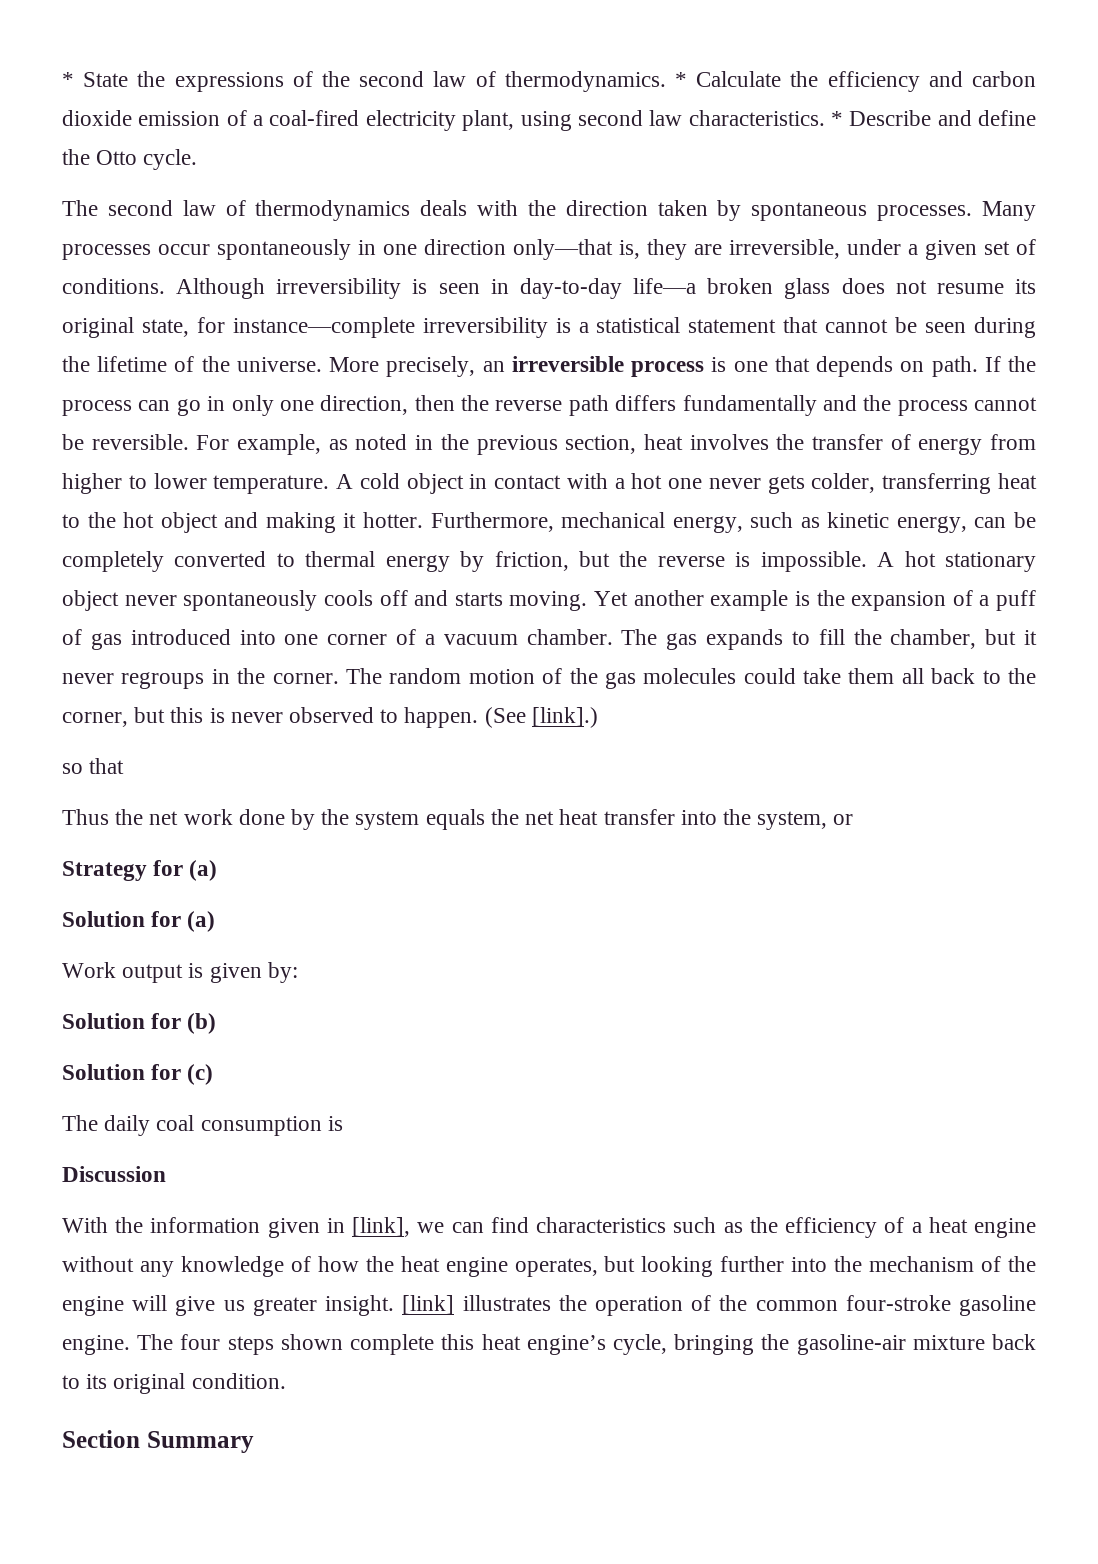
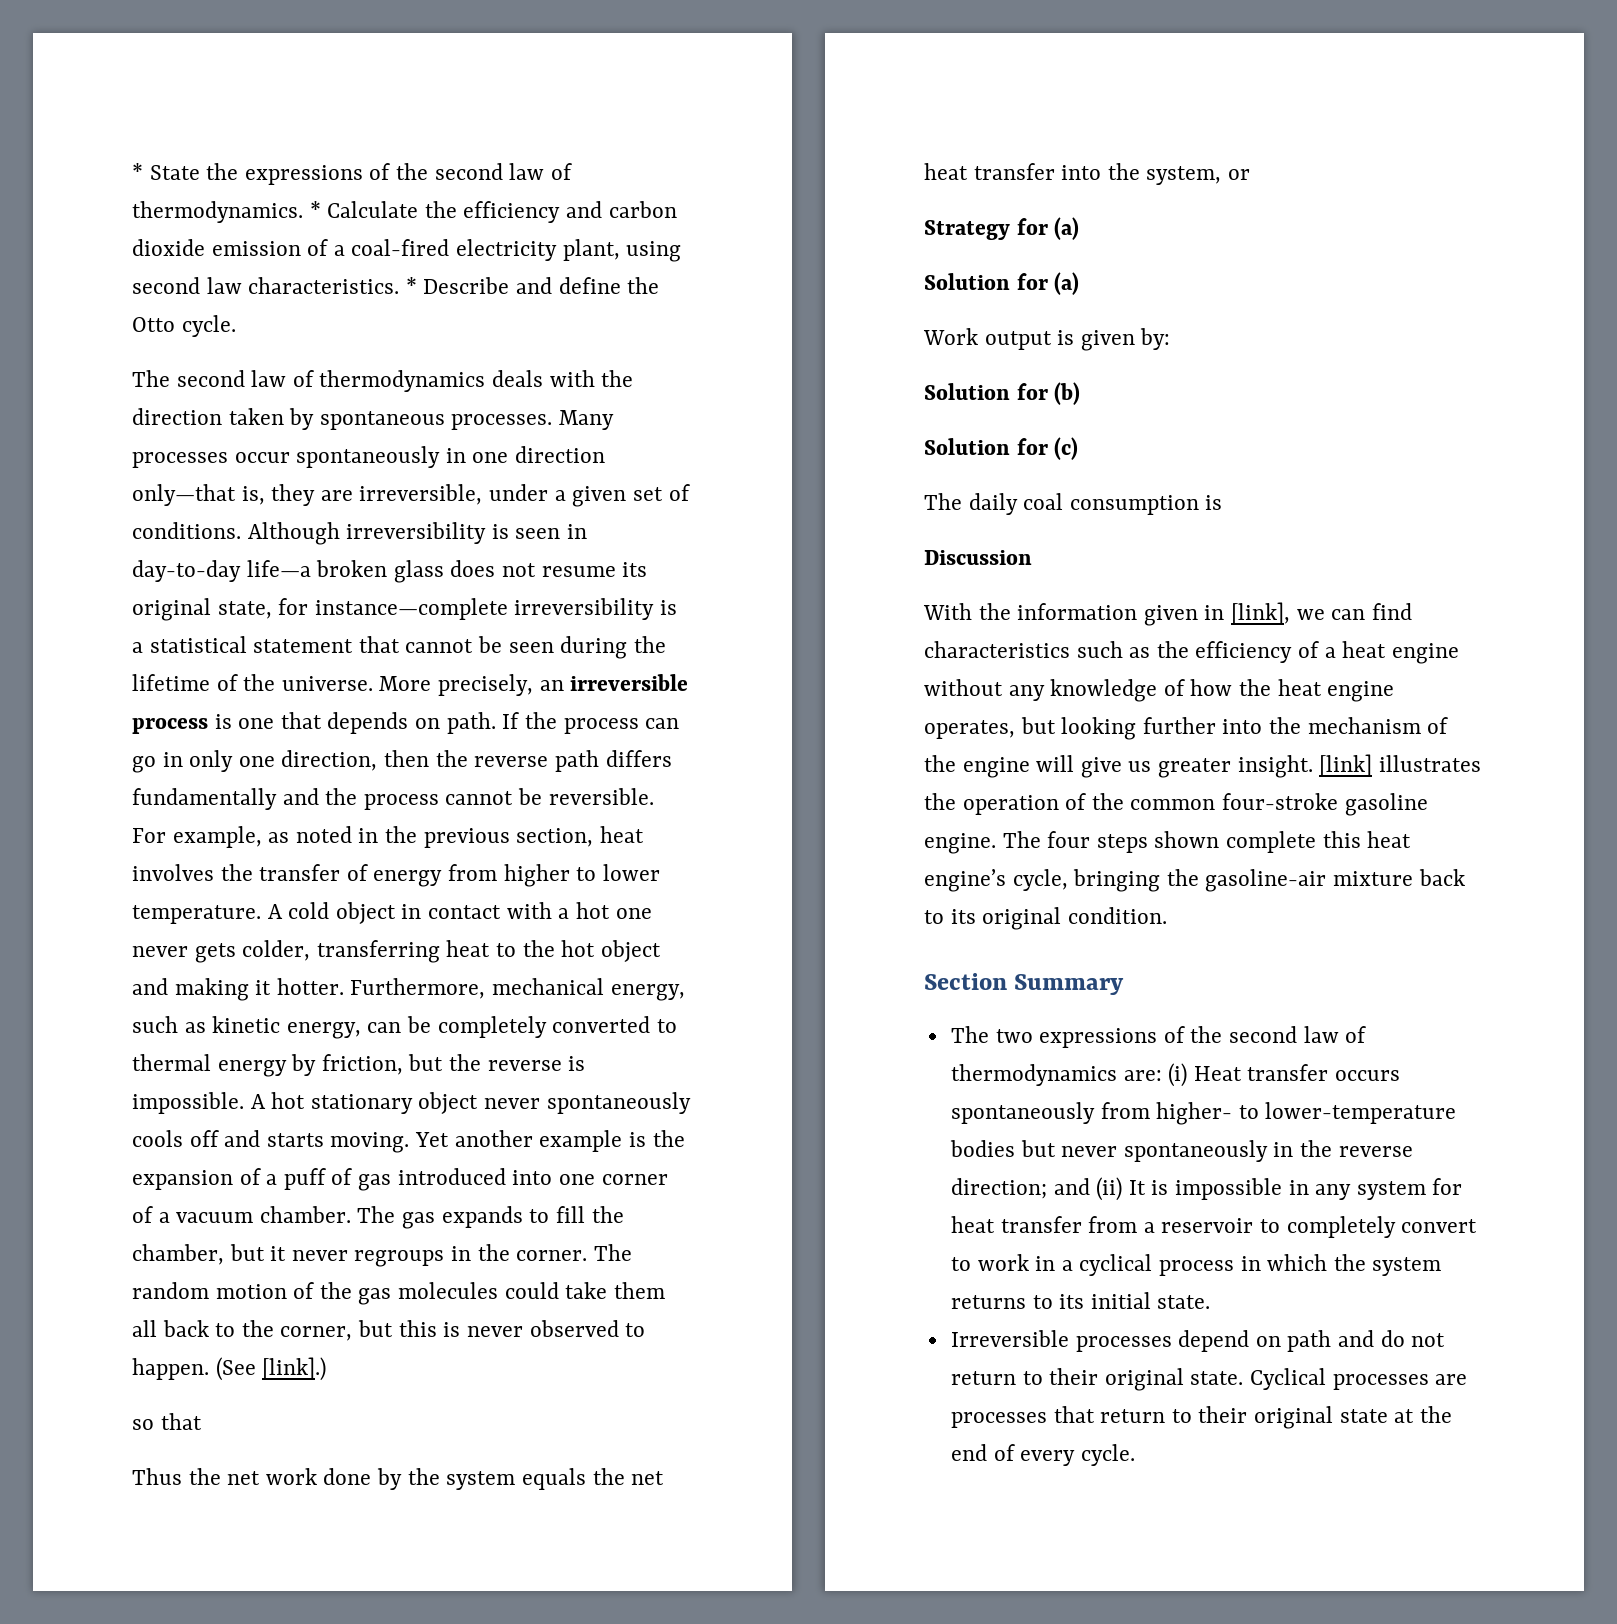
+ The two expressions of the second law of thermodynamics are: (i) Heat transfer occurs spontaneously from higher- to lower-temperature bodies but never spontaneously in the reverse direction; and (ii) It is impossible in any system for heat transfer from a reservoir to completely convert to work in a cyclical process in which the system returns to its initial state.
+ Irreversible processes depend on path and do not return to their original state. Cyclical processes are processes that return to their original state at the end of every cycle.

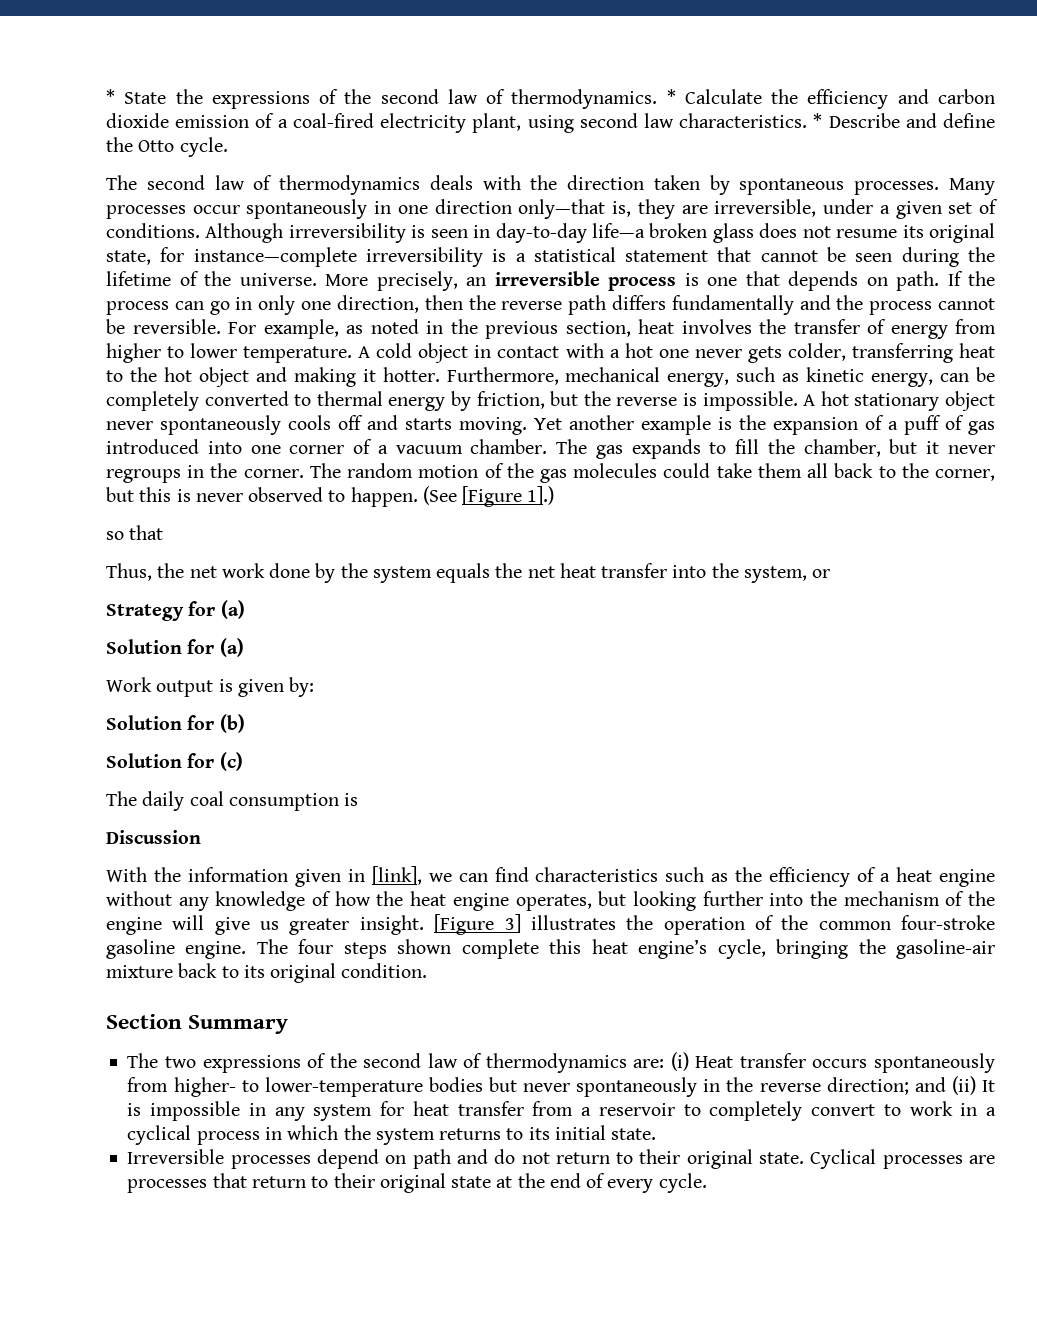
- (See [link].)
+ (See [Figure 1].)
- Thus the net work done by the system equals the net heat transfer into the system, or
+ Thus, the net work done by the system equals the net heat transfer into the system, or
- [link] illustrates the operation of the common four-stroke gasoline engine.
+ [Figure 3] illustrates the operation of the common four-stroke gasoline engine.

